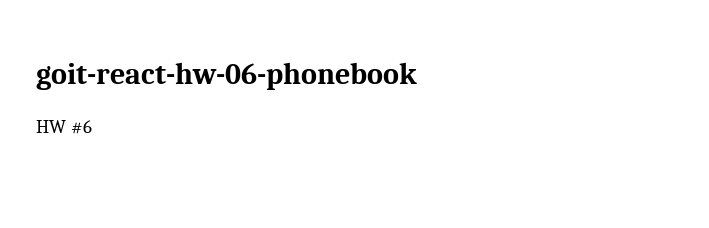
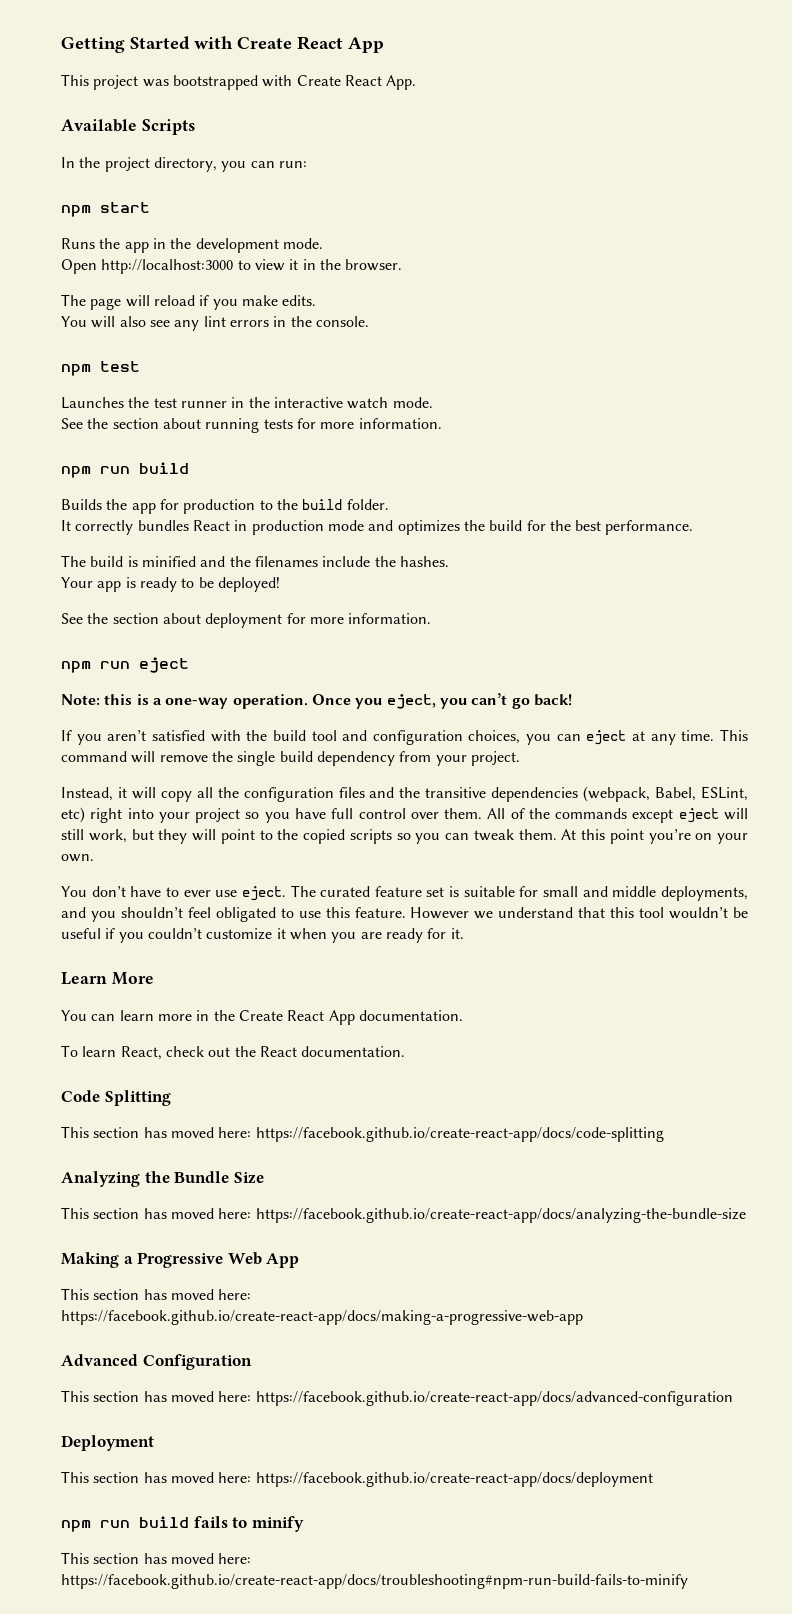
- goit-react-hw-06-phonebook
- HW #6
+ Getting Started with Create React App
+ This project was bootstrapped with Create React App.
+ Available Scripts
+ In the project directory, you can run:
+ npm start
+ Runs the app in the development mode.
+ Open http://localhost:3000 to view it in the browser.
+ The page will reload if you make edits.
+ You will also see any lint errors in the console.
+ npm test
+ Launches the test runner in the interactive watch mode.
+ See the section about running tests for more information.
+ npm run build
+ Builds the app for production to the build folder.
+ It correctly bundles React in production mode and optimizes the build for the best performance.
+ The build is minified and the filenames include the hashes.
+ Your app is ready to be deployed!
+ See the section about deployment for more information.
+ npm run eject
+ Note: this is a one-way operation. Once you eject, you can’t go back!
+ If you aren’t satisfied with the build tool and configuration choices, you can eject at any time. This command will remove the single build dependency from your project.
+ Instead, it will copy all the configuration files and the transitive dependencies (webpack, Babel, ESLint, etc) right into your project so you have full control over them. All of the commands except eject will still work, but they will point to the copied scripts so you can tweak them. At this point you’re on your own.
+ You don’t have to ever use eject. The curated feature set is suitable for small and middle deployments, and you shouldn’t feel obligated to use this feature. However we understand that this tool wouldn’t be useful if you couldn’t customize it when you are ready for it.
+ Learn More
+ You can learn more in the Create React App documentation.
+ To learn React, check out the React documentation.
+ Code Splitting
+ This section has moved here: https://facebook.github.io/create-react-app/docs/code-splitting
+ Analyzing the Bundle Size
+ This section has moved here: https://facebook.github.io/create-react-app/docs/analyzing-the-bundle-size
+ Making a Progressive Web App
+ This section has moved here: https://facebook.github.io/create-react-app/docs/making-a-progressive-web-app
+ Advanced Configuration
+ This section has moved here: https://facebook.github.io/create-react-app/docs/advanced-configuration
+ Deployment
+ This section has moved here: https://facebook.github.io/create-react-app/docs/deployment
+ npm run build fails to minify
+ This section has moved here: https://facebook.github.io/create-react-app/docs/troubleshooting#npm-run-build-fails-to-minify

